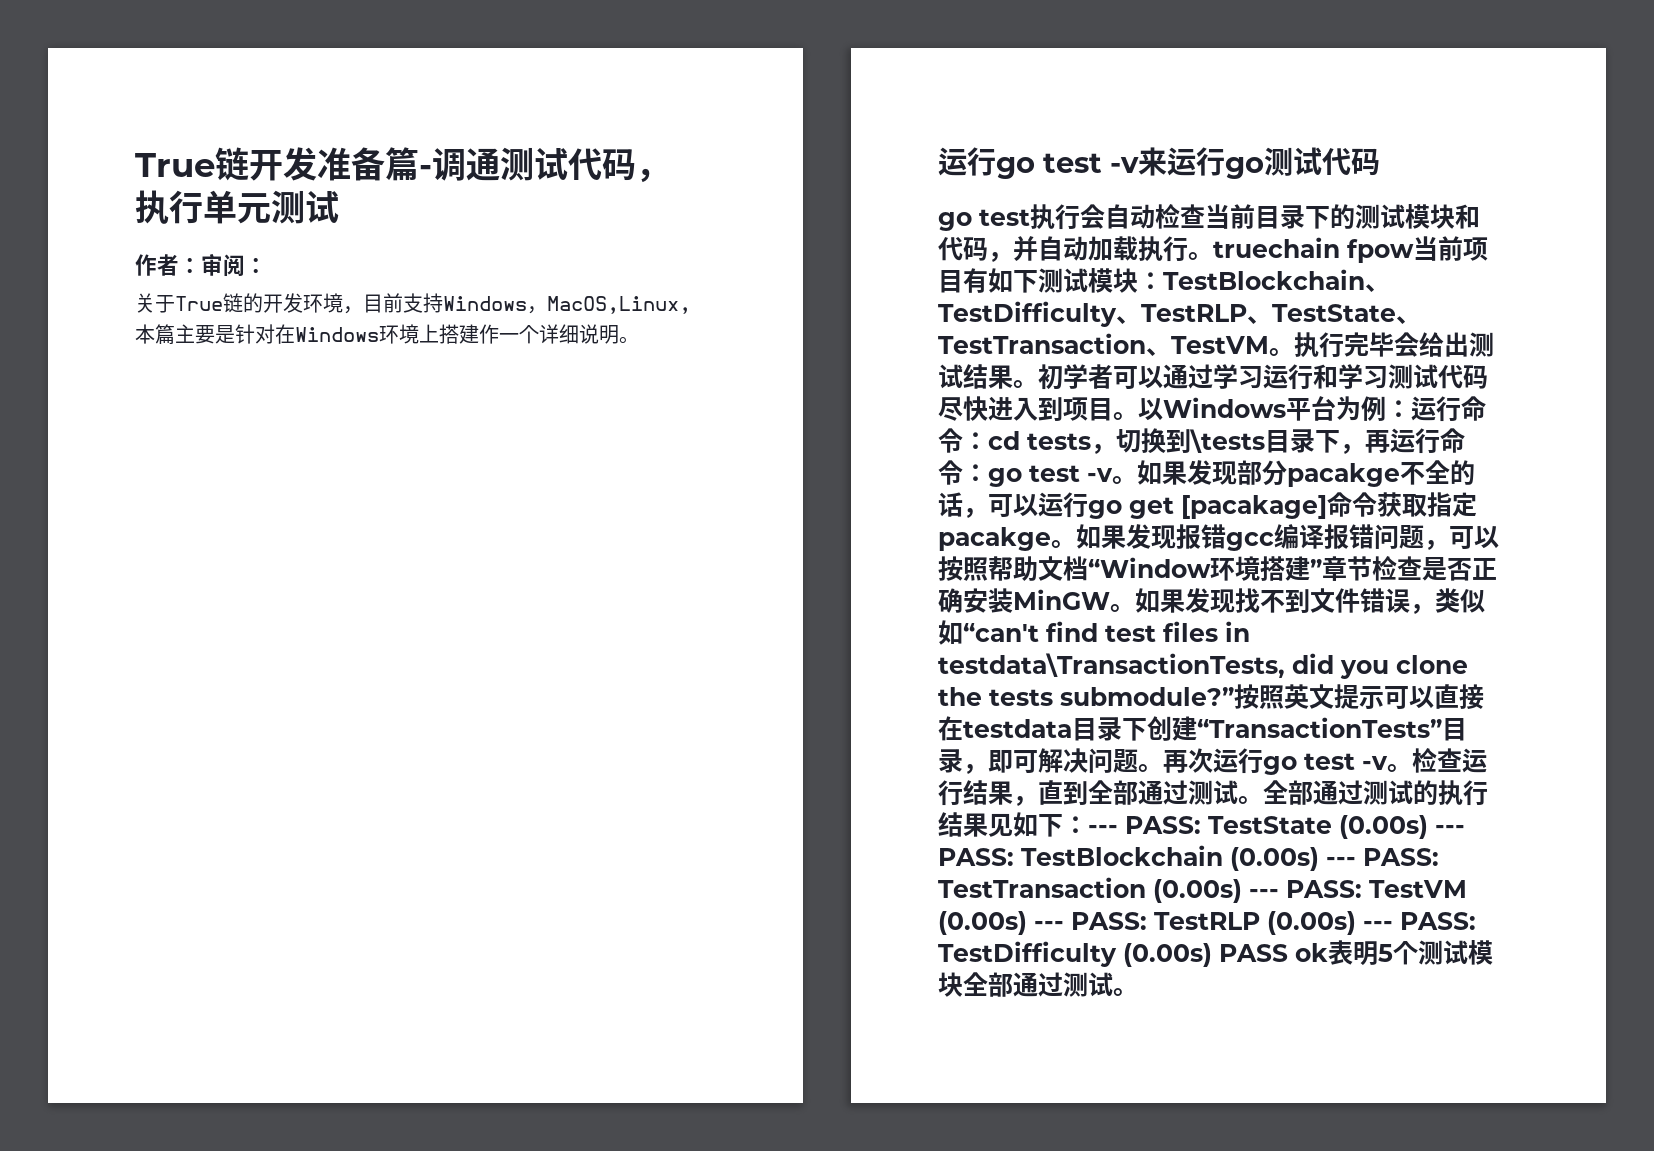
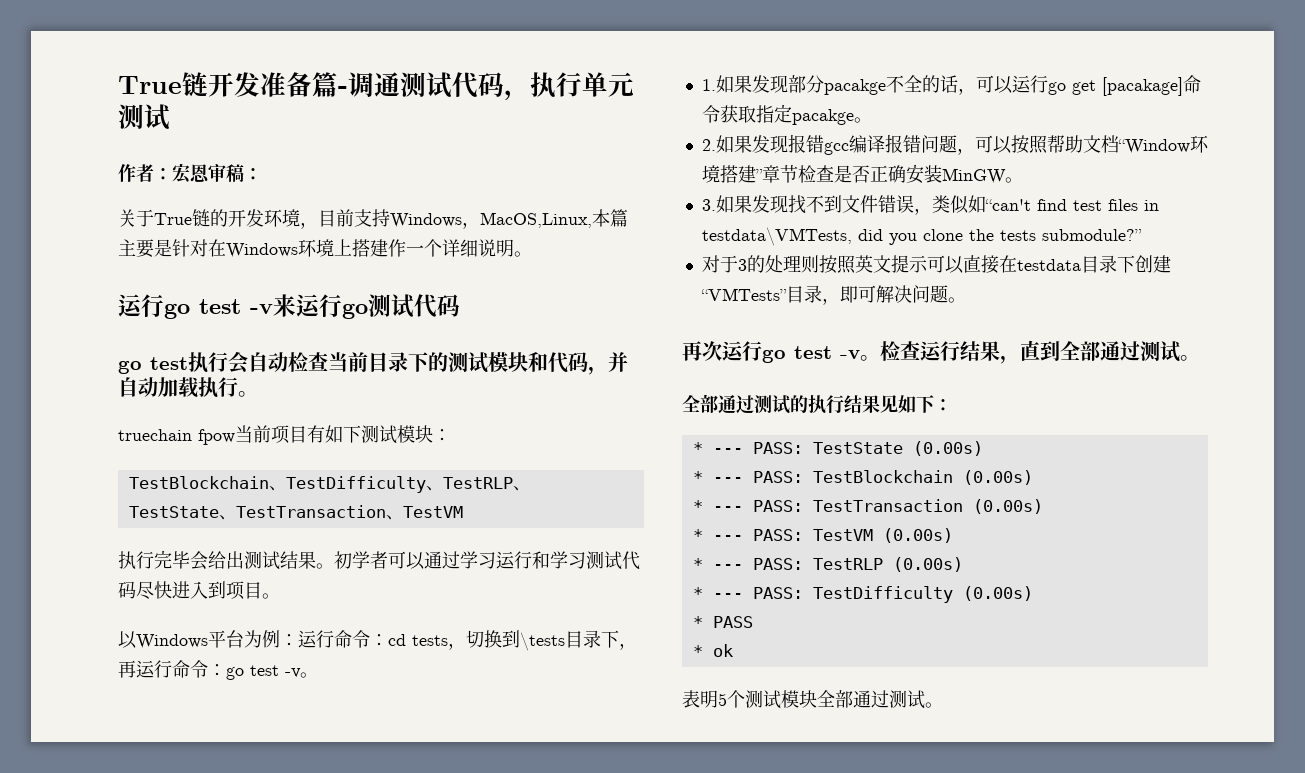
- 作者：审阅：
+ 作者：宏恩审稿：
- go test执行会自动检查当前目录下的测试模块和代码，并自动加载执行。truechain fpow当前项目有如下测试模块：TestBlockchain、TestDifficulty、TestRLP、TestState、TestTransaction、TestVM。执行完毕会给出测试结果。
+ go test执行会自动检查当前目录下的测试模块和代码，并自动加载执行。
+ truechain fpow当前项目有如下测试模块：
+ TestBlockchain、TestDifficulty、TestRLP、TestState、TestTransaction、TestVM
+ 执行完毕会给出测试结果。
- 初学者可以通过学习运行和学习测试代码尽快进入到项目。以Windows平台为例：
+ 初学者可以通过学习运行和学习测试代码尽快进入到项目。
+ 以Windows平台为例：
- cd tests，切换到\tests目录下，再运行命令：go test -v。如果发现部分pacakge不全的话，可以运行go get [pacakage]命令获取指定pacakge。如果发现报错gcc编译报错问题，可以按照帮助文档“Window环境搭建”章节检查是否正确安装MinGW。如果发现找不到文件错误，类似如“can't find test files in testdata\TransactionTests, did you clone the tests submodule?”按照英文提示可以直接在testdata目录下创建“TransactionTests”目录，即可解决问题。再次运行go test -v。
+ cd tests，切换到\tests目录下，再运行命令：go test -v。
+ 1.如果发现部分pacakge不全的话，可以运行go get [pacakage]命令获取指定pacakge。
+ 2.如果发现报错gcc编译报错问题，可以按照帮助文档“Window环境搭建”章节检查是否正确安装MinGW。
+ 3.如果发现找不到文件错误，类似如“can't find test files in testdata\VMTests, did you clone the tests submodule?”
+ 对于3的处理则按照英文提示可以直接在testdata目录下创建“VMTests”目录，即可解决问题。
+ 再次运行go test -v。
- 检查运行结果，直到全部通过测试。全部通过测试的执行结果见如下：--- PASS: TestState (0.00s) --- PASS: TestBlockchain (0.00s) --- PASS: TestTransaction (0.00s) --- PASS: TestVM (0.00s) --- PASS: TestRLP (0.00s) --- PASS: TestDifficulty (0.00s) PASS ok表明5个测试模块全部通过测试。
+ 检查运行结果，直到全部通过测试。
+ 全部通过测试的执行结果见如下：
+ * --- PASS: TestState (0.00s)
+ * --- PASS: TestBlockchain (0.00s)
+ * --- PASS: TestTransaction (0.00s)
+ * --- PASS: TestVM (0.00s)
+ * --- PASS: TestRLP (0.00s)
+ * --- PASS: TestDifficulty (0.00s)
+ * PASS
+ * ok
+ 表明5个测试模块全部通过测试。

